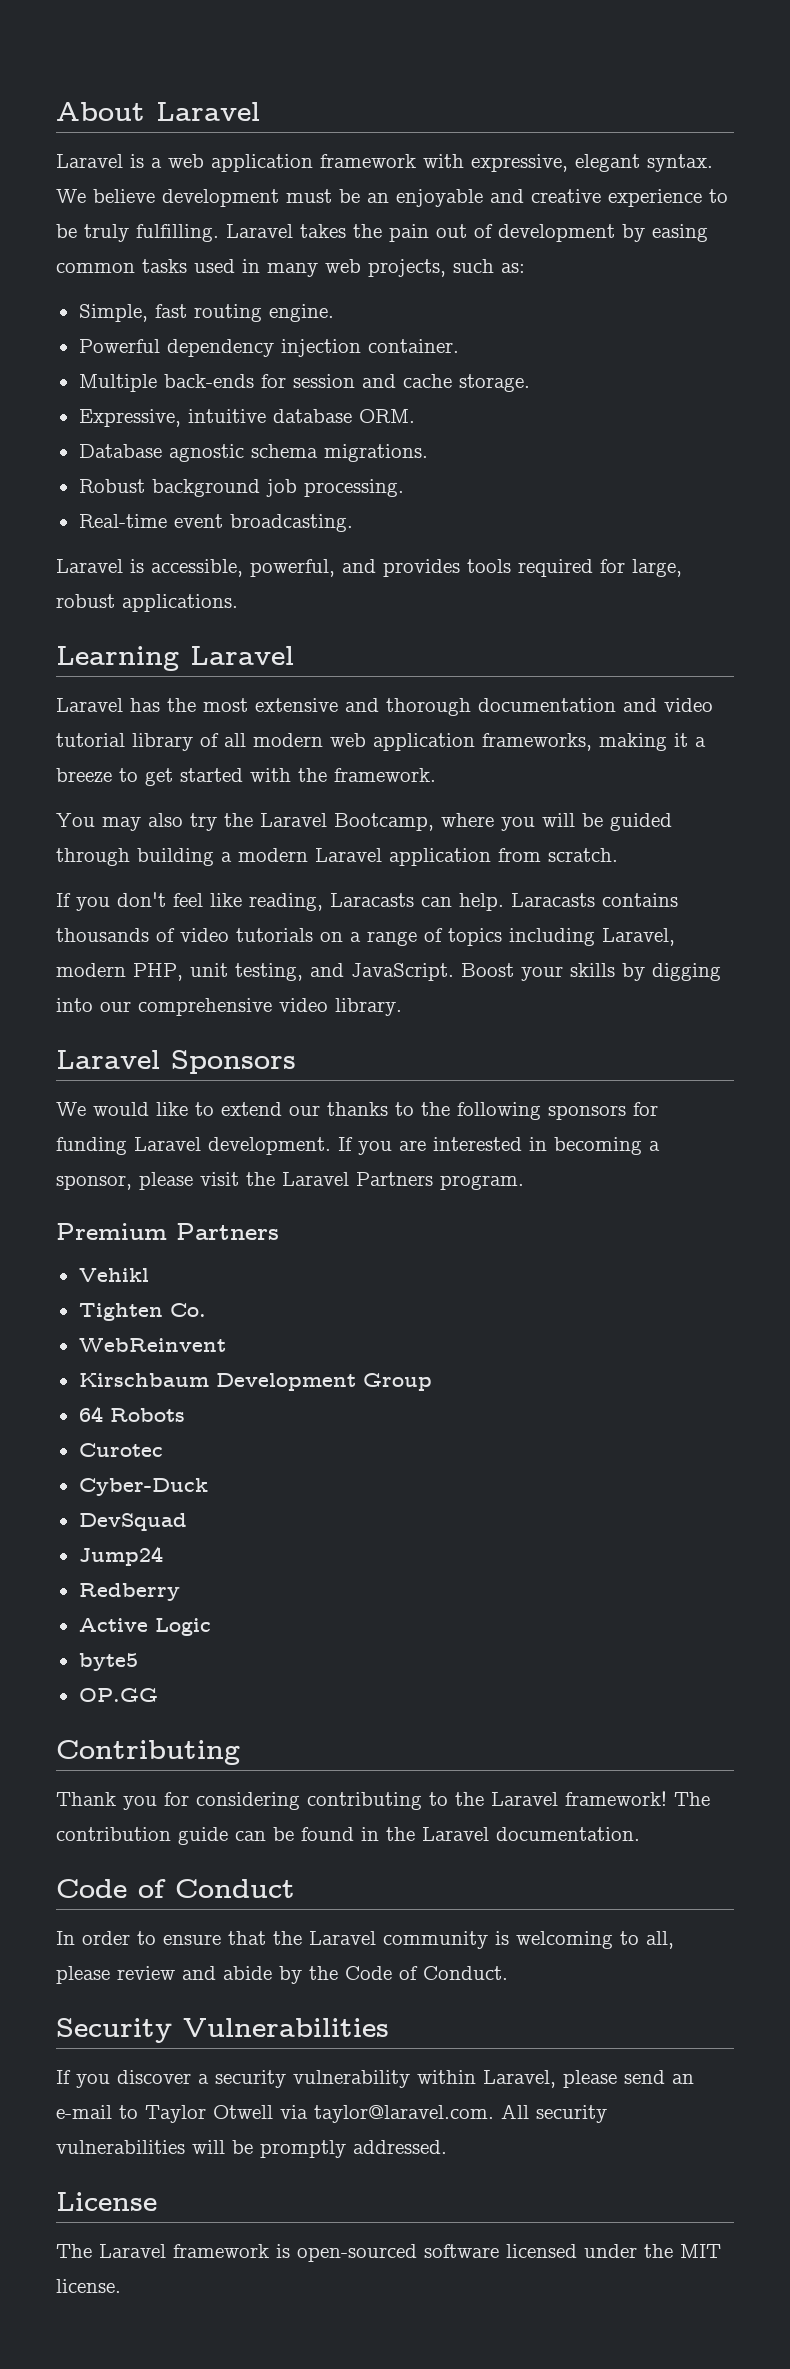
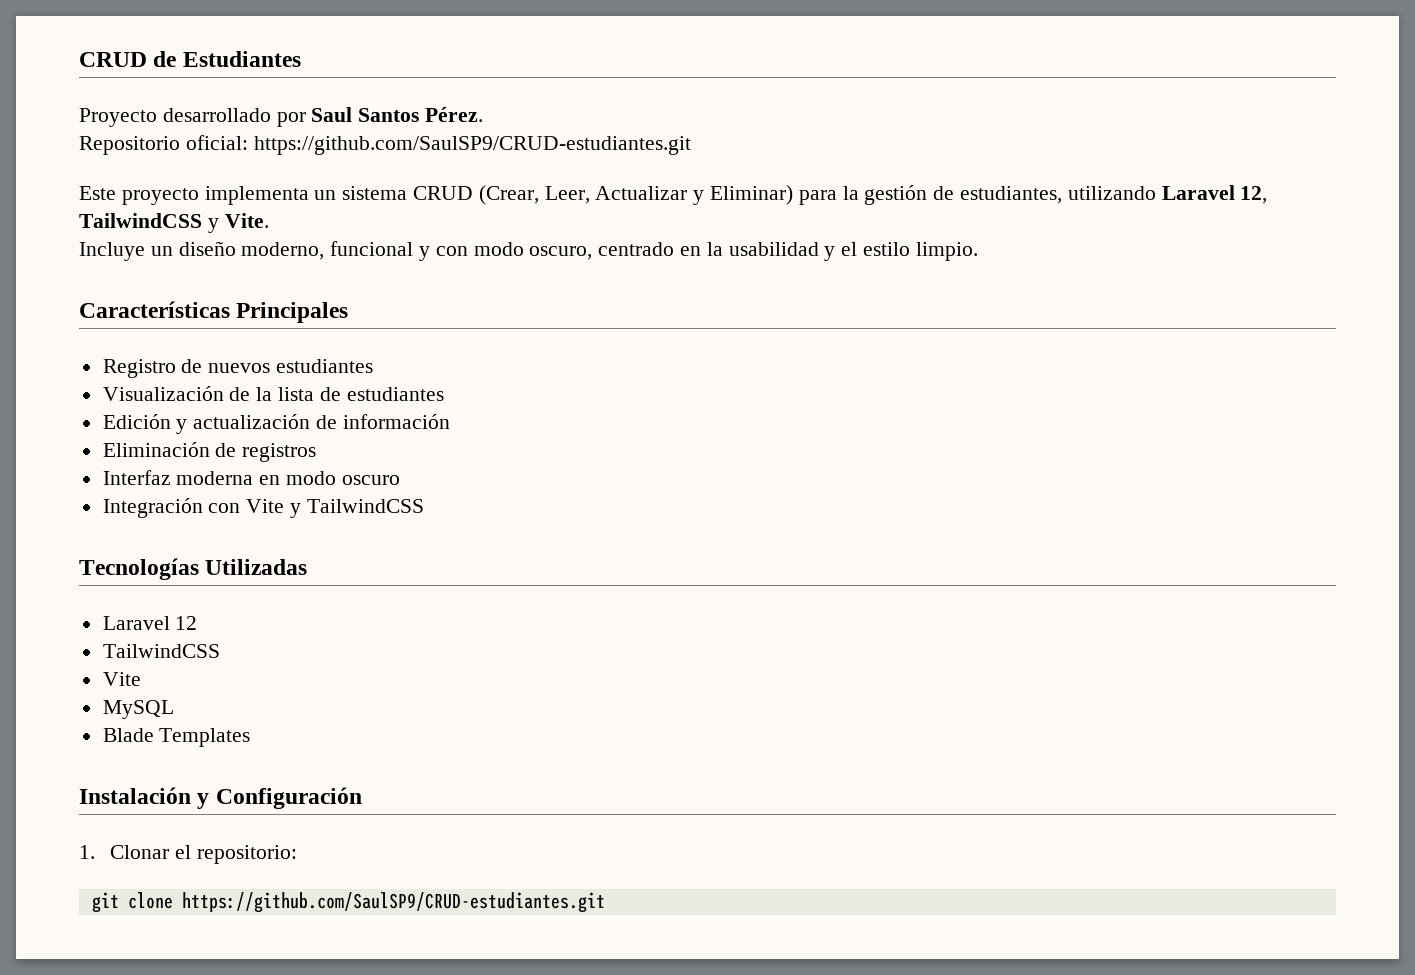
- About Laravel
- Laravel is a web application framework with expressive, elegant syntax. We believe development must be an enjoyable and creative experience to be truly fulfilling. Laravel takes the pain out of development by easing common tasks used in many web projects, such as:
- Simple, fast routing engine.
- Powerful dependency injection container.
- Multiple back-ends for session and cache storage.
- Expressive, intuitive database ORM.
- Database agnostic schema migrations.
- Robust background job processing.
- Real-time event broadcasting.
- Laravel is accessible, powerful, and provides tools required for large, robust applications.
- Learning Laravel
- Laravel has the most extensive and thorough documentation and video tutorial library of all modern web application frameworks, making it a breeze to get started with the framework.
- You may also try the Laravel Bootcamp, where you will be guided through building a modern Laravel application from scratch.
- If you don't feel like reading, Laracasts can help. Laracasts contains thousands of video tutorials on a range of topics including Laravel, modern PHP, unit testing, and JavaScript. Boost your skills by digging into our comprehensive video library.
- Laravel Sponsors
- We would like to extend our thanks to the following sponsors for funding Laravel development. If you are interested in becoming a sponsor, please visit the Laravel Partners program.
- Premium Partners
- Vehikl
- Tighten Co.
- WebReinvent
- Kirschbaum Development Group
- 64 Robots
- Curotec
- Cyber-Duck
- DevSquad
- Jump24
- Redberry
- Active Logic
- byte5
- OP.GG
- Contributing
- Thank you for considering contributing to the Laravel framework! The contribution guide can be found in the Laravel documentation.
- Code of Conduct
- In order to ensure that the Laravel community is welcoming to all, please review and abide by the Code of Conduct.
- Security Vulnerabilities
- If you discover a security vulnerability within Laravel, please send an e-mail to Taylor Otwell via taylor@laravel.com. All security vulnerabilities will be promptly addressed.
- License
- The Laravel framework is open-sourced software licensed under the MIT license.
+ CRUD de Estudiantes
+ Proyecto desarrollado por Saul Santos Pérez.
+ Repositorio oficial: https://github.com/SaulSP9/CRUD-estudiantes.git
+ Este proyecto implementa un sistema CRUD (Crear, Leer, Actualizar y Eliminar) para la gestión de estudiantes, utilizando Laravel 12, TailwindCSS y Vite.
+ Incluye un diseño moderno, funcional y con modo oscuro, centrado en la usabilidad y el estilo limpio.
+ Características Principales
+ Registro de nuevos estudiantes
+ Visualización de la lista de estudiantes
+ Edición y actualización de información
+ Eliminación de registros
+ Interfaz moderna en modo oscuro
+ Integración con Vite y TailwindCSS
+ Tecnologías Utilizadas
+ Laravel 12
+ TailwindCSS
+ Vite
+ MySQL
+ Blade Templates
+ Instalación y Configuración
+ 1. Clonar el repositorio:
+ git clone https://github.com/SaulSP9/CRUD-estudiantes.git

